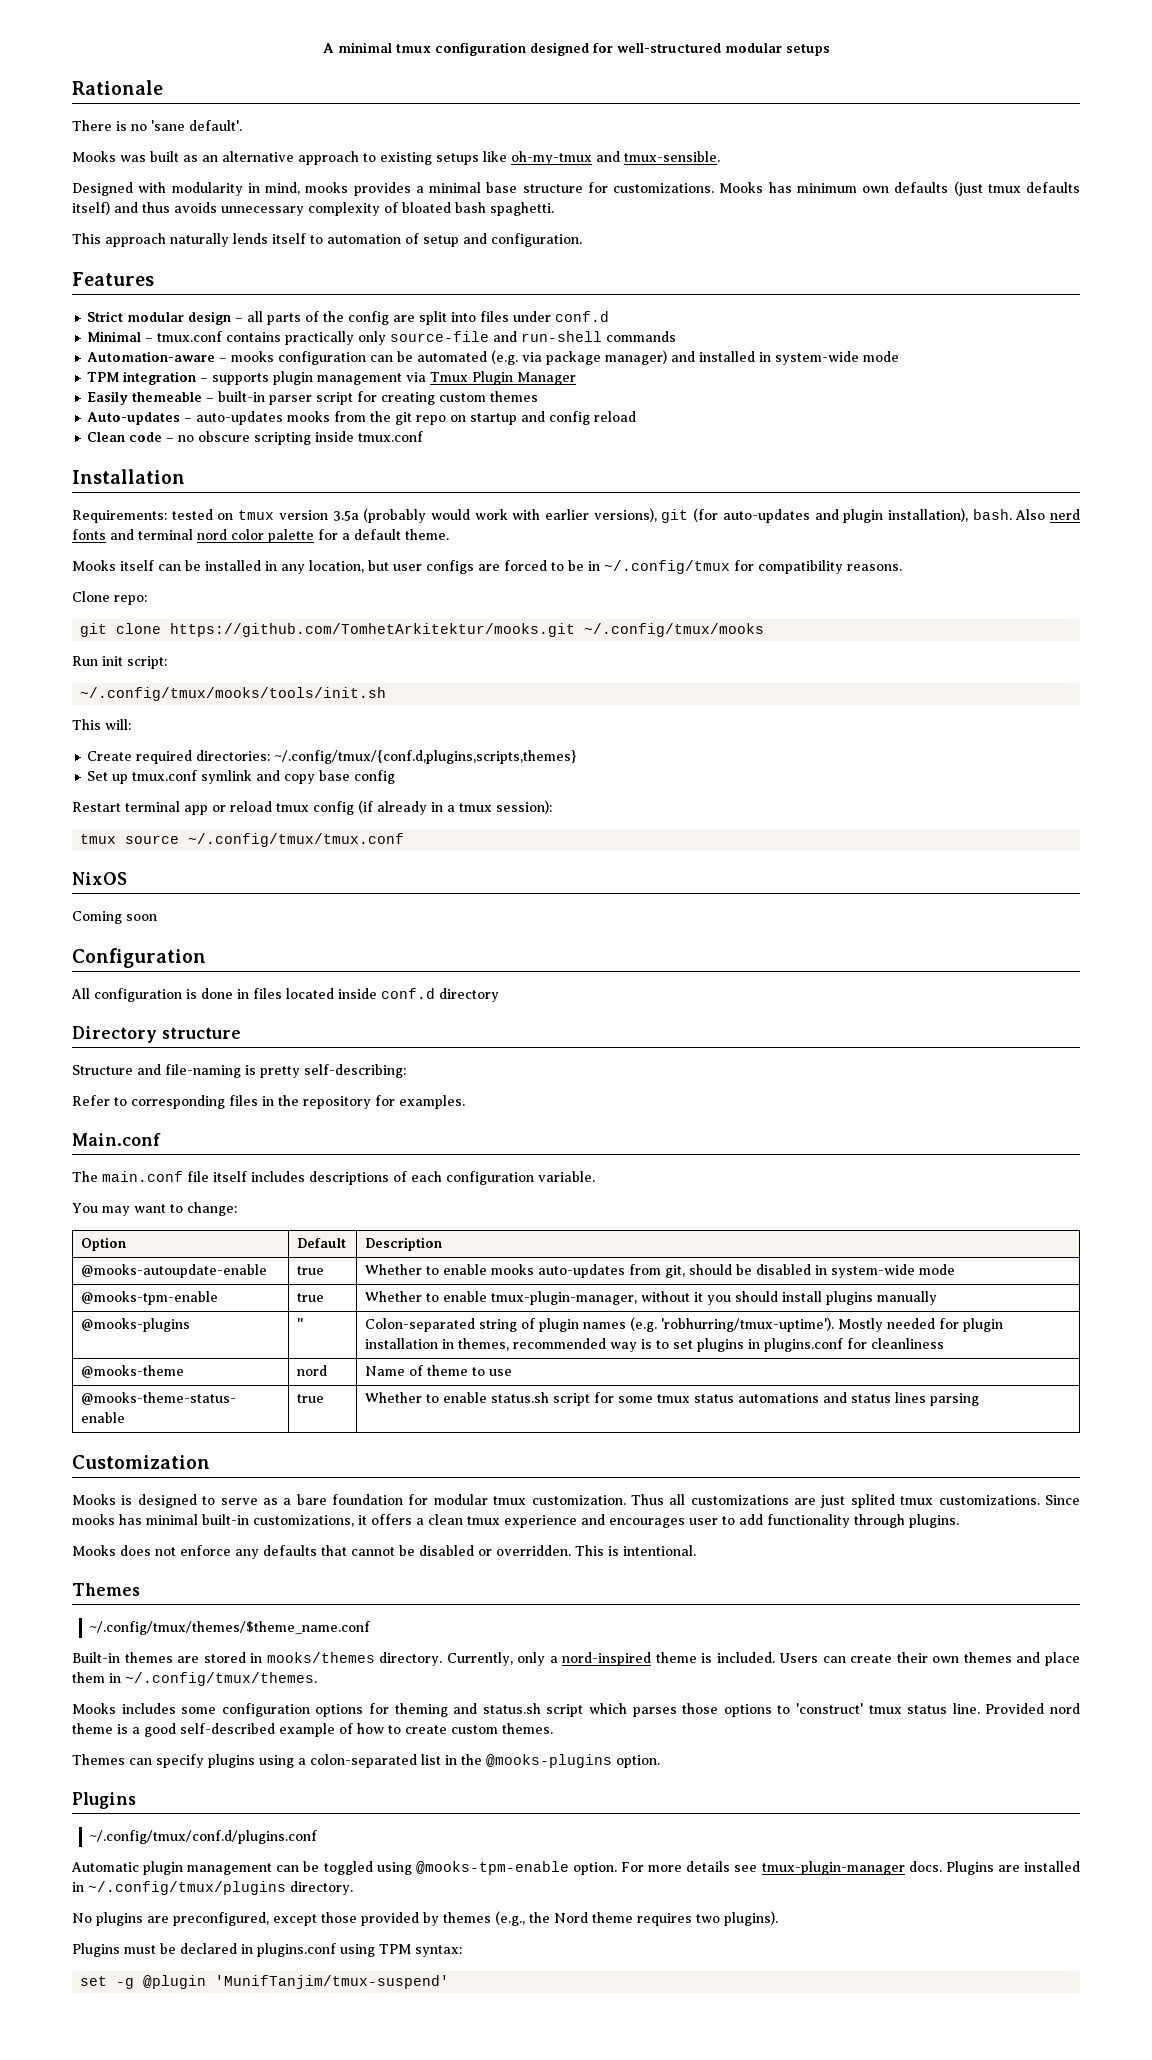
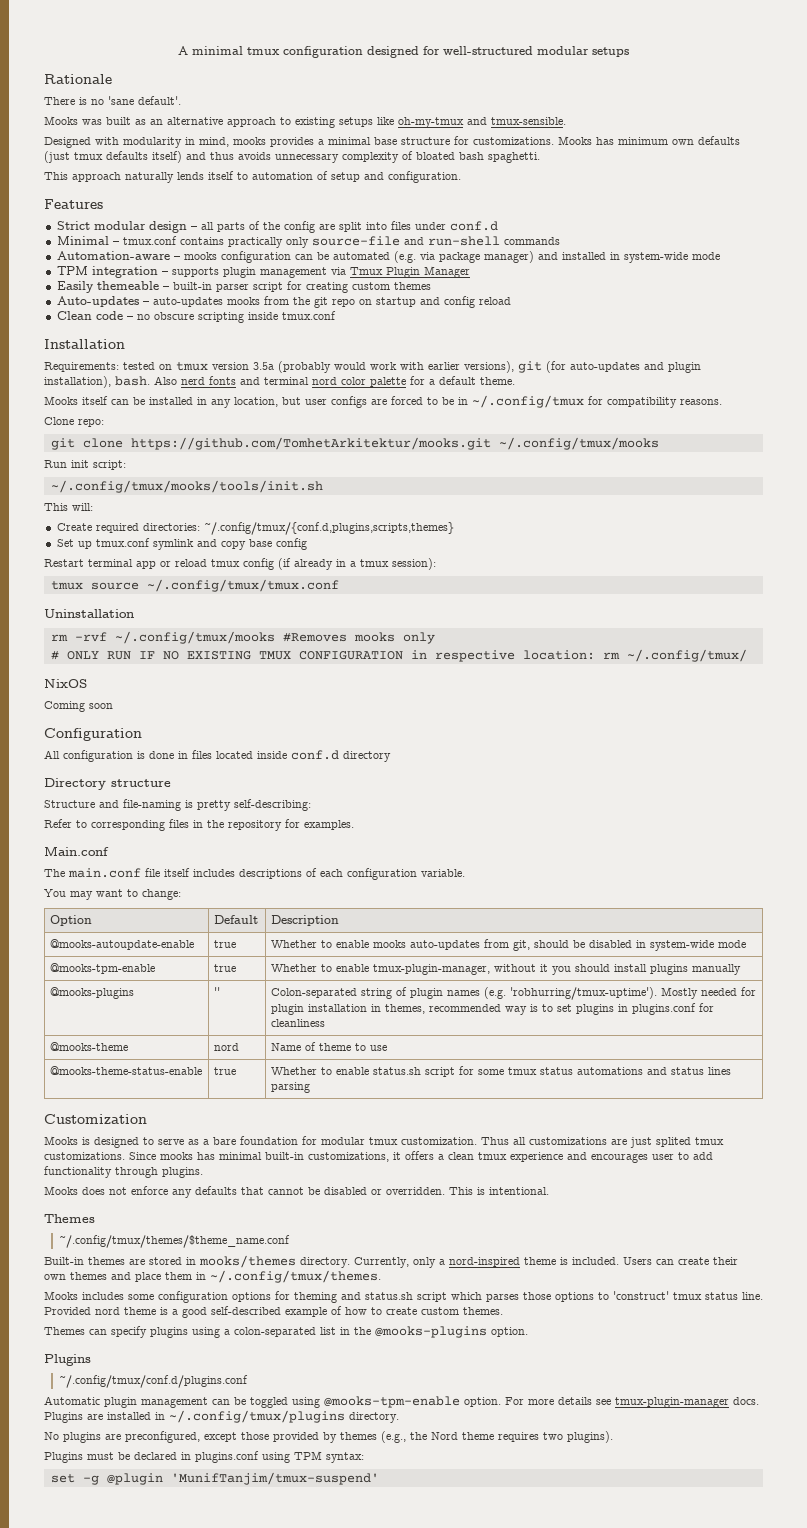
+ Uninstallation
+ rm -rvf ~/.config/tmux/mooks #Removes mooks only
+ # ONLY RUN IF NO EXISTING TMUX CONFIGURATION in respective location: rm ~/.config/tmux/

